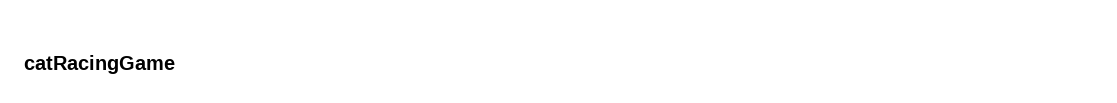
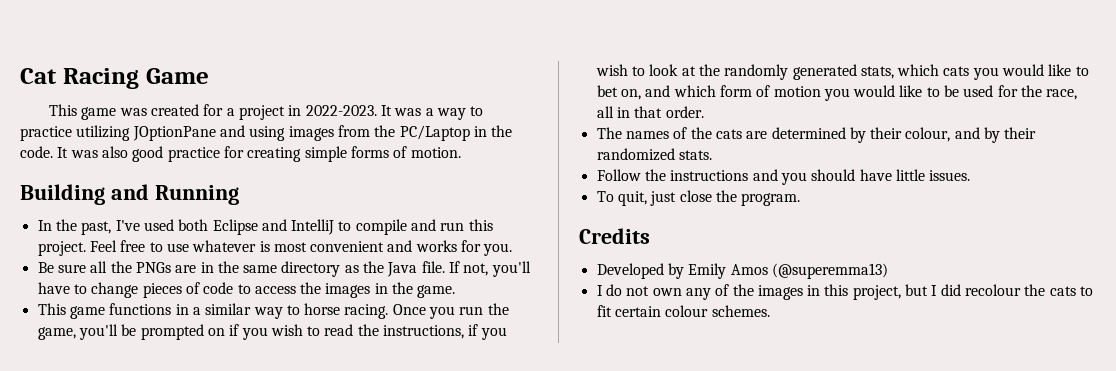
- catRacingGame
+ Cat Racing Game
+ This game was created for a project in 2022-2023. It was a way to practice utilizing JOptionPane and using images from the PC/Laptop in the code. It was also good practice for creating simple forms of motion.
+ Building and Running
+ In the past, I've used both Eclipse and IntelliJ to compile and run this project. Feel free to use whatever is most convenient and works for you.
+ Be sure all the PNGs are in the same directory as the Java file. If not, you'll have to change pieces of code to access the images in the game.
+ This game functions in a similar way to horse racing. Once you run the game, you'll be prompted on if you wish to read the instructions, if you wish to look at the randomly generated stats, which cats you would like to bet on, and which form of motion you would like to be used for the race, all in that order.
+ The names of the cats are determined by their colour, and by their randomized stats.
+ Follow the instructions and you should have little issues.
+ To quit, just close the program.
+ Credits
+ Developed by Emily Amos (@superemma13)
+ I do not own any of the images in this project, but I did recolour the cats to fit certain colour schemes.

